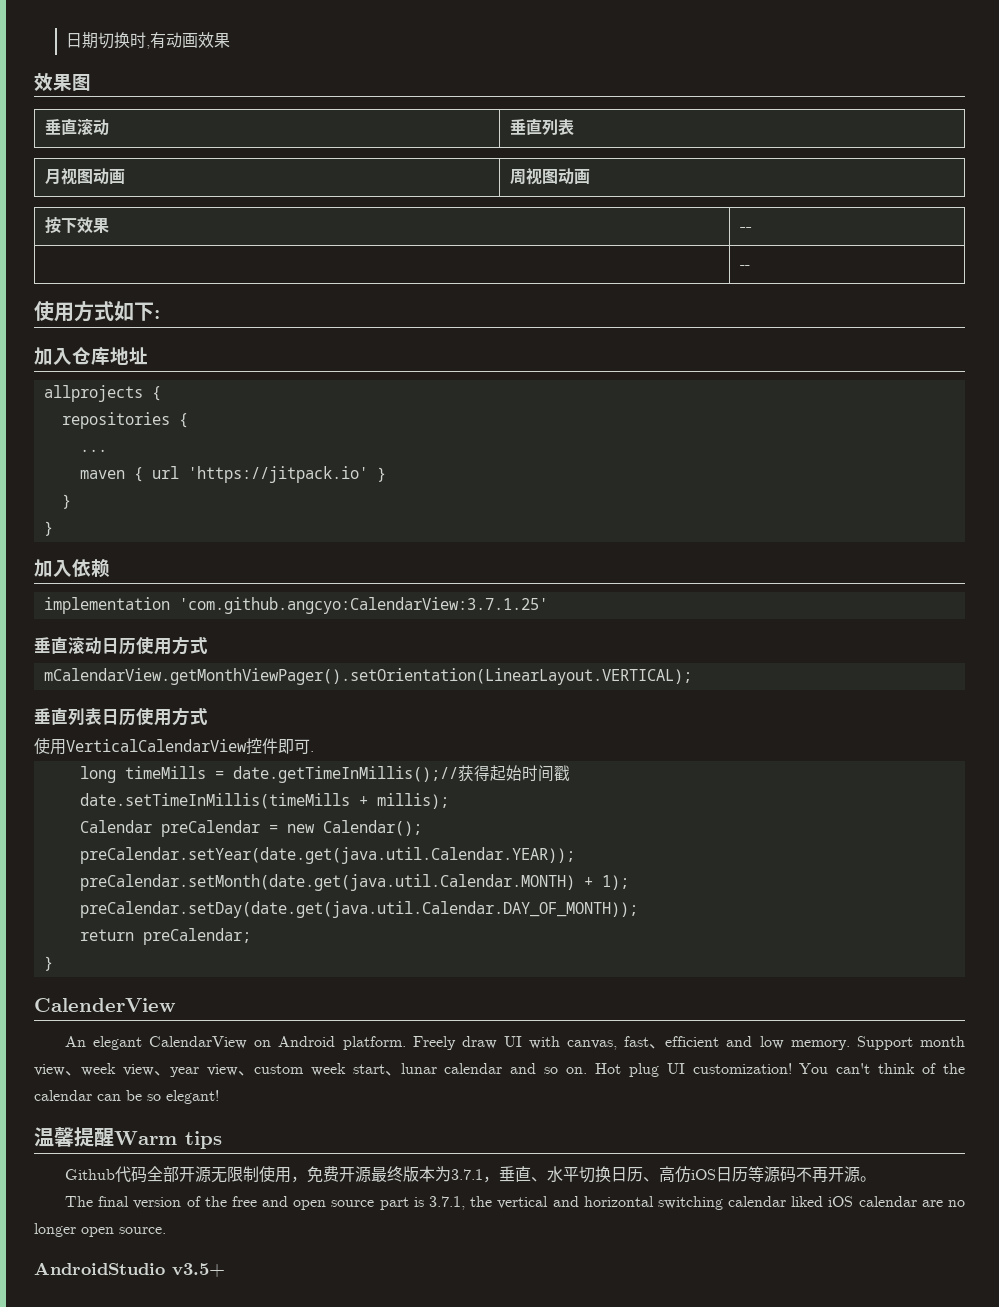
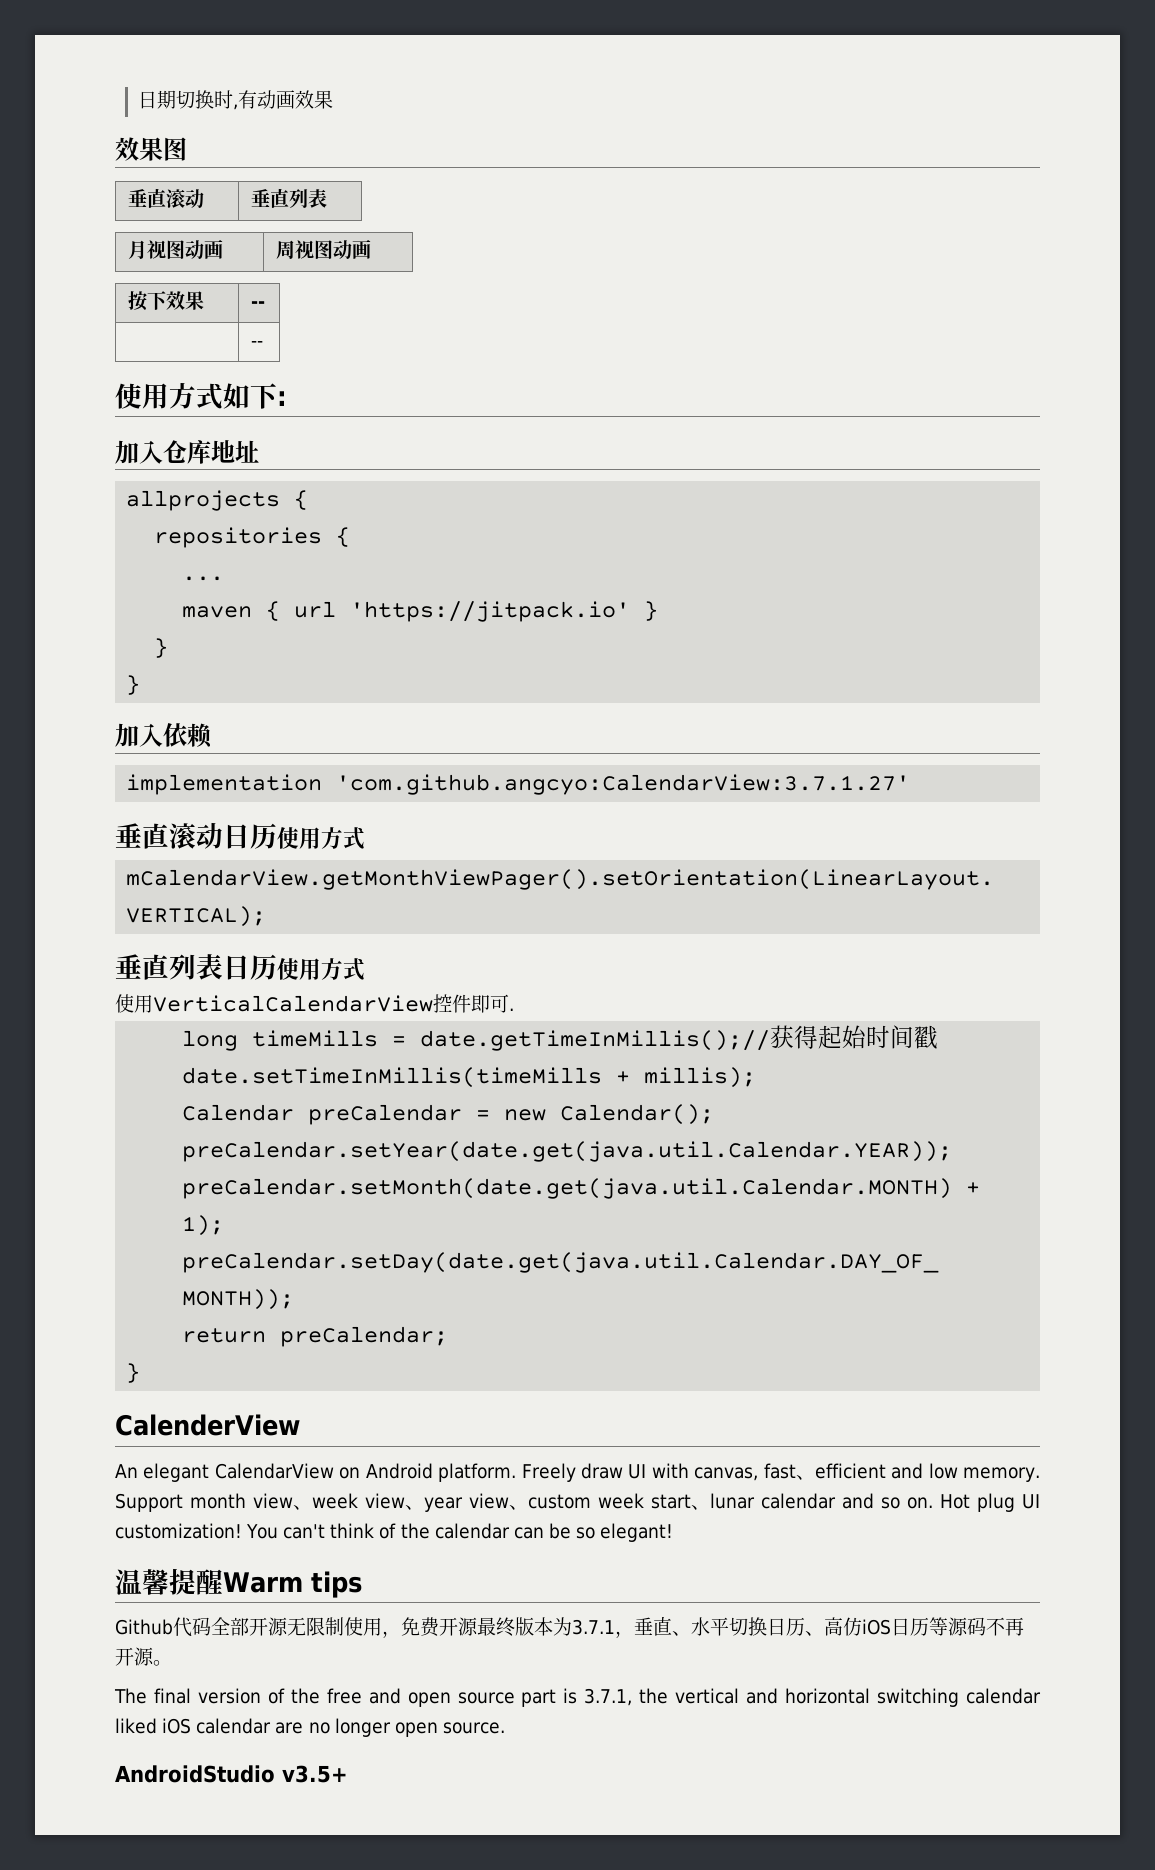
- implementation 'com.github.angcyo:CalendarView:3.7.1.25'
+ implementation 'com.github.angcyo:CalendarView:3.7.1.27'

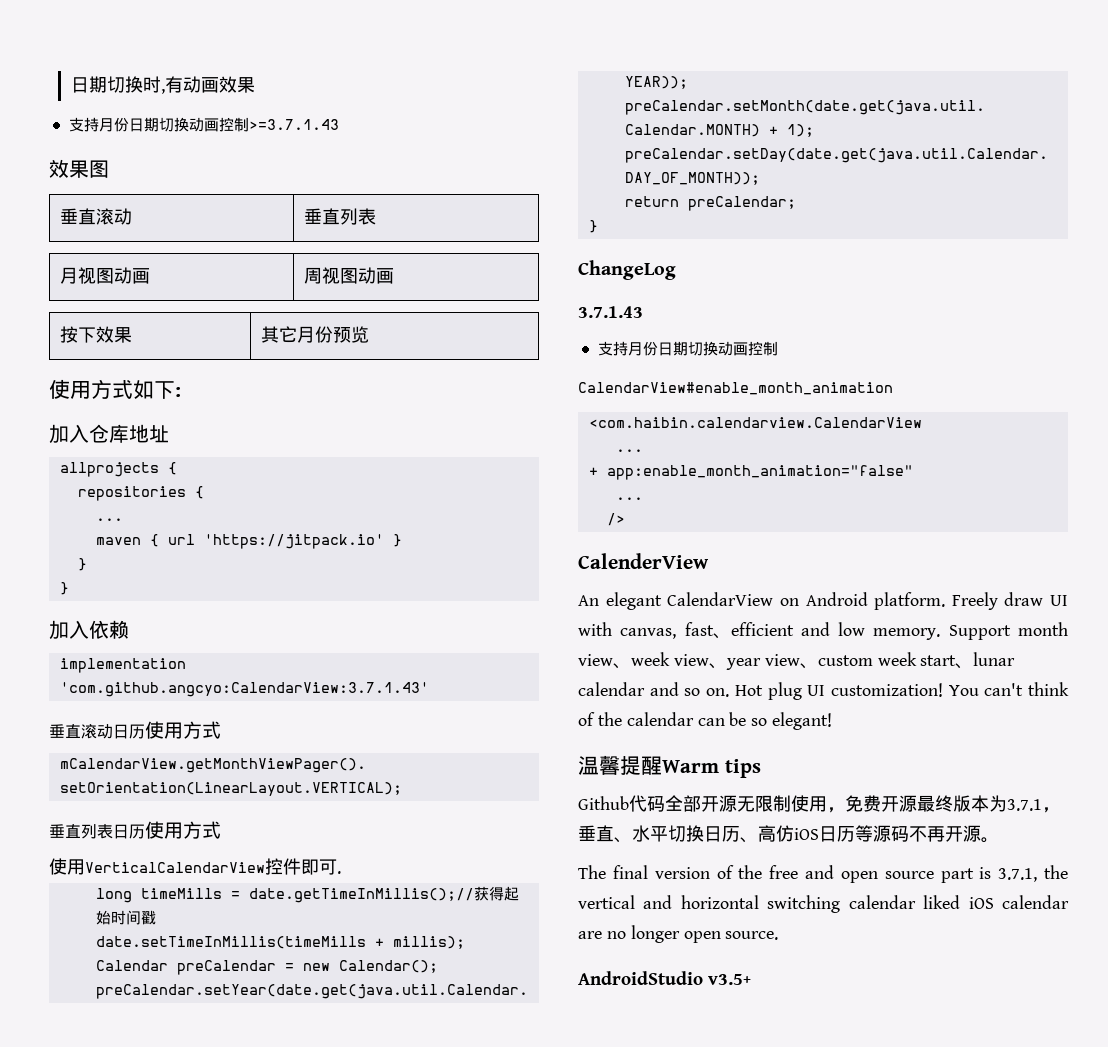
+ 支持月份日期切换动画控制>=3.7.1.43
- 按下效果 | --
- | --
+ 按下效果 | 其它月份预览
- implementation 'com.github.angcyo:CalendarView:3.7.1.27'
+ implementation 'com.github.angcyo:CalendarView:3.7.1.43'
+ ChangeLog
+ 3.7.1.43
+ 支持月份日期切换动画控制
+ CalendarView#enable_month_animation
+ <com.haibin.calendarview.CalendarView
+ ...
+ + app:enable_month_animation="false"
+ ...
+ />

